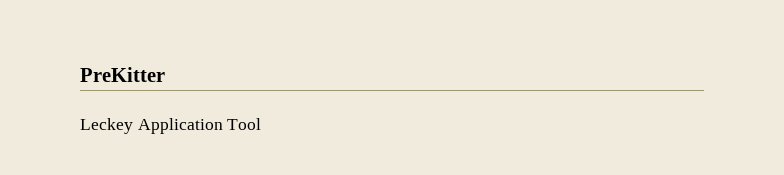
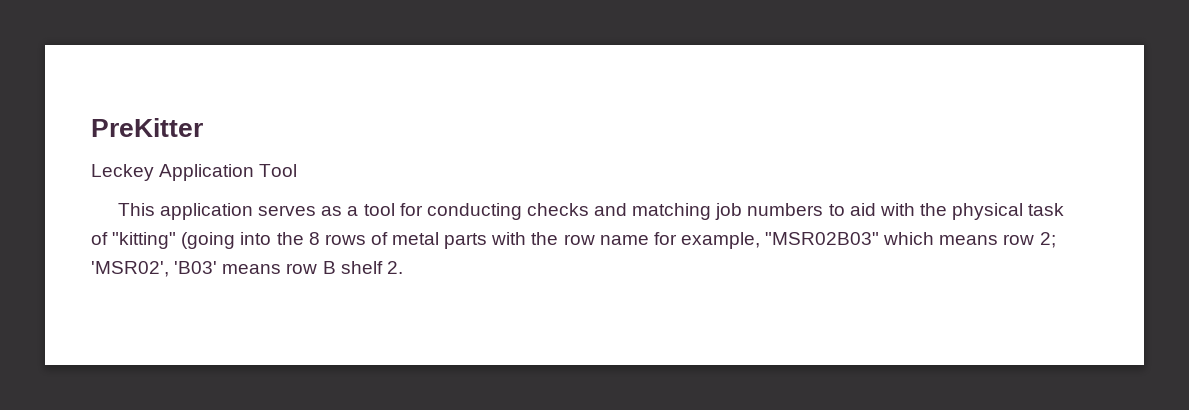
+ This application serves as a tool for conducting checks and matching job numbers to aid with the physical task of "kitting" (going into the 8 rows of metal parts with the row name for example, "MSR02B03" which means row 2; 'MSR02', 'B03' means row B shelf 2.

